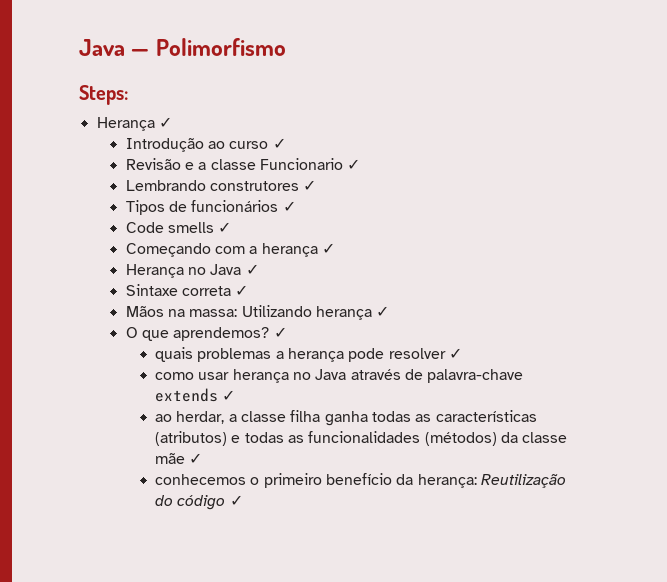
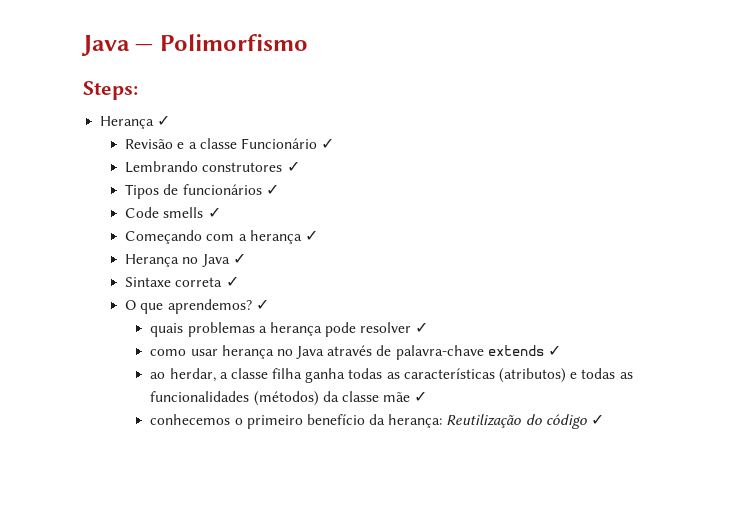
- Introdução ao curso ✓
- Revisão e a classe Funcionario ✓
+ Revisão e a classe Funcionário ✓
- Mãos na massa: Utilizando herança ✓

